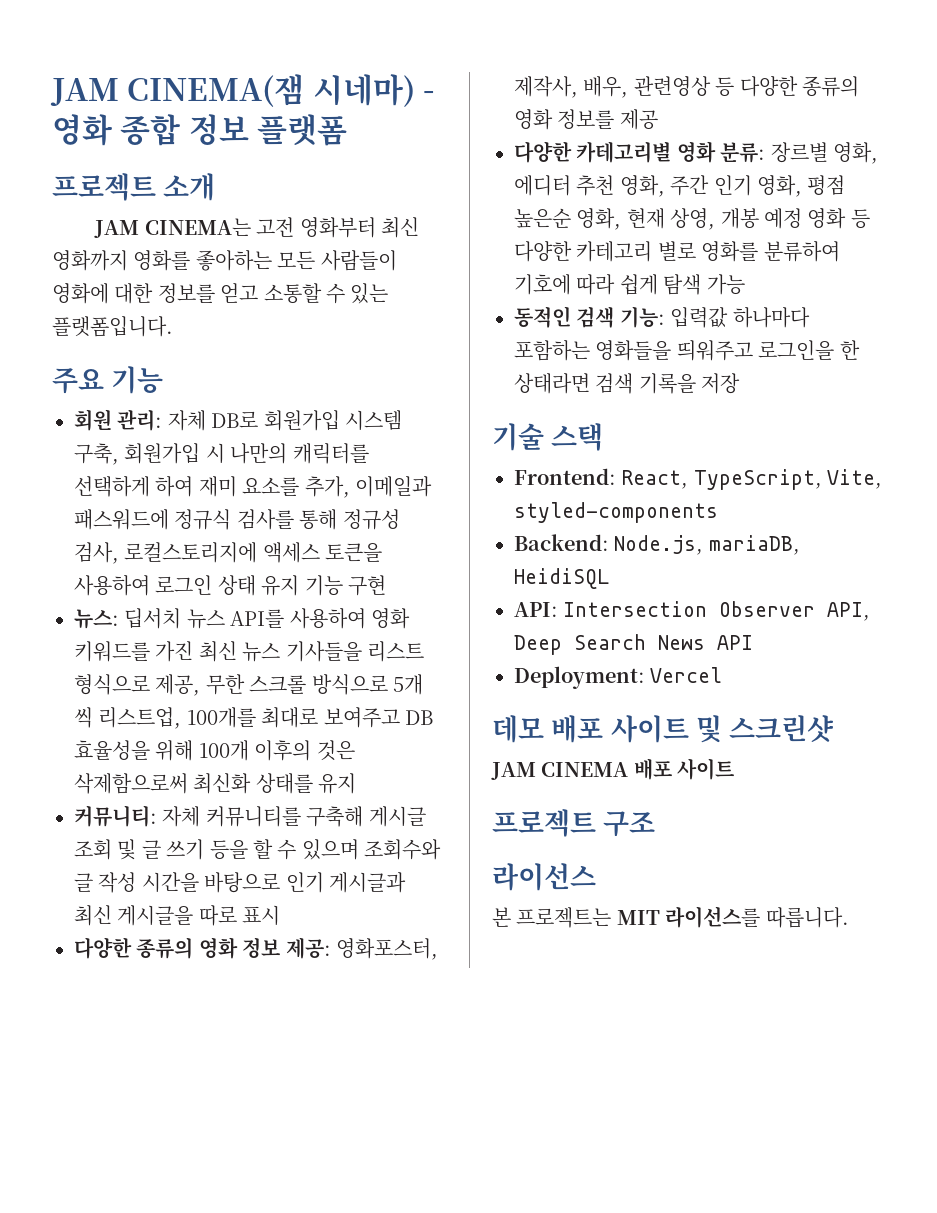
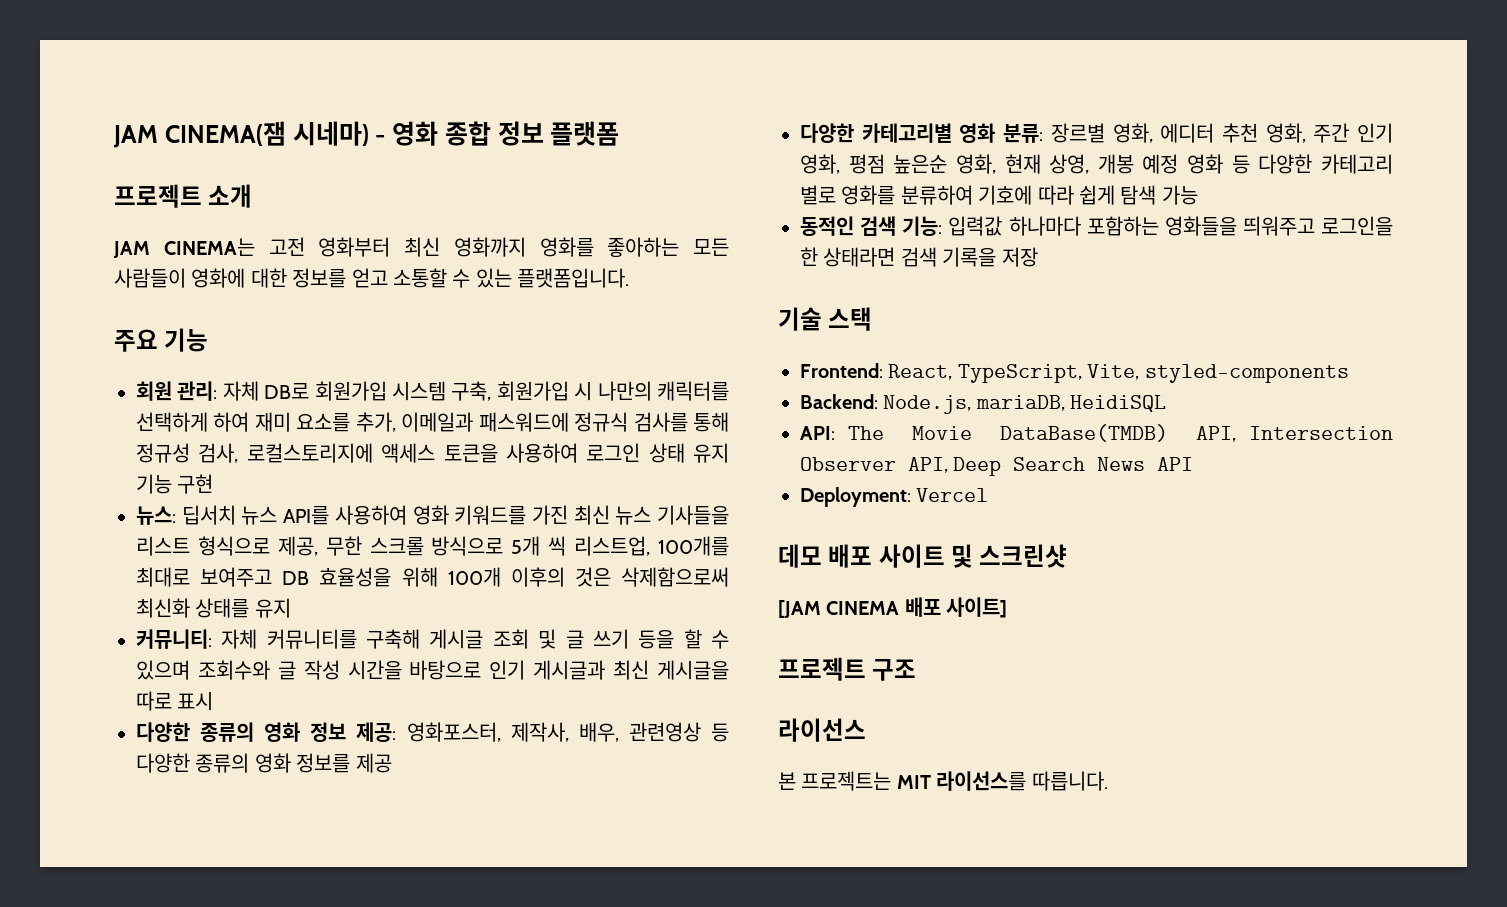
- API: Intersection Observer API, Deep Search News API
+ API: The Movie DataBase(TMDB) API, Intersection Observer API, Deep Search News API
- JAM CINEMA 배포 사이트
+ [JAM CINEMA 배포 사이트]

